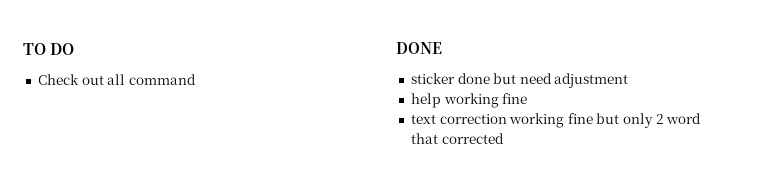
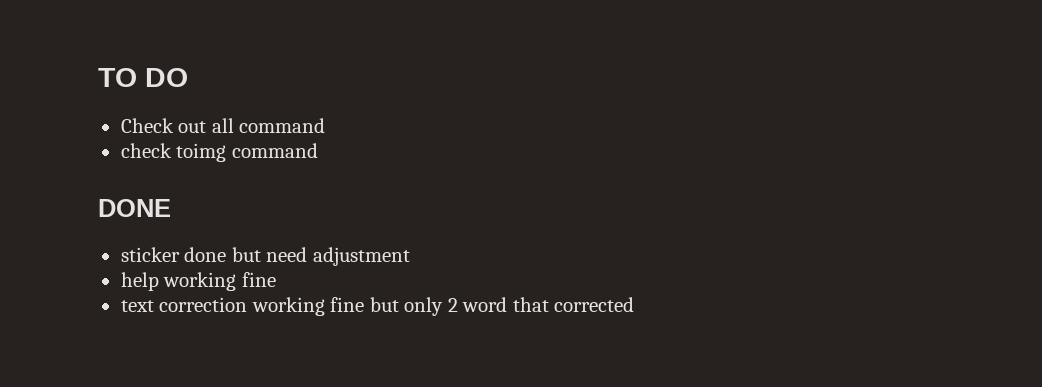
+ check toimg command

